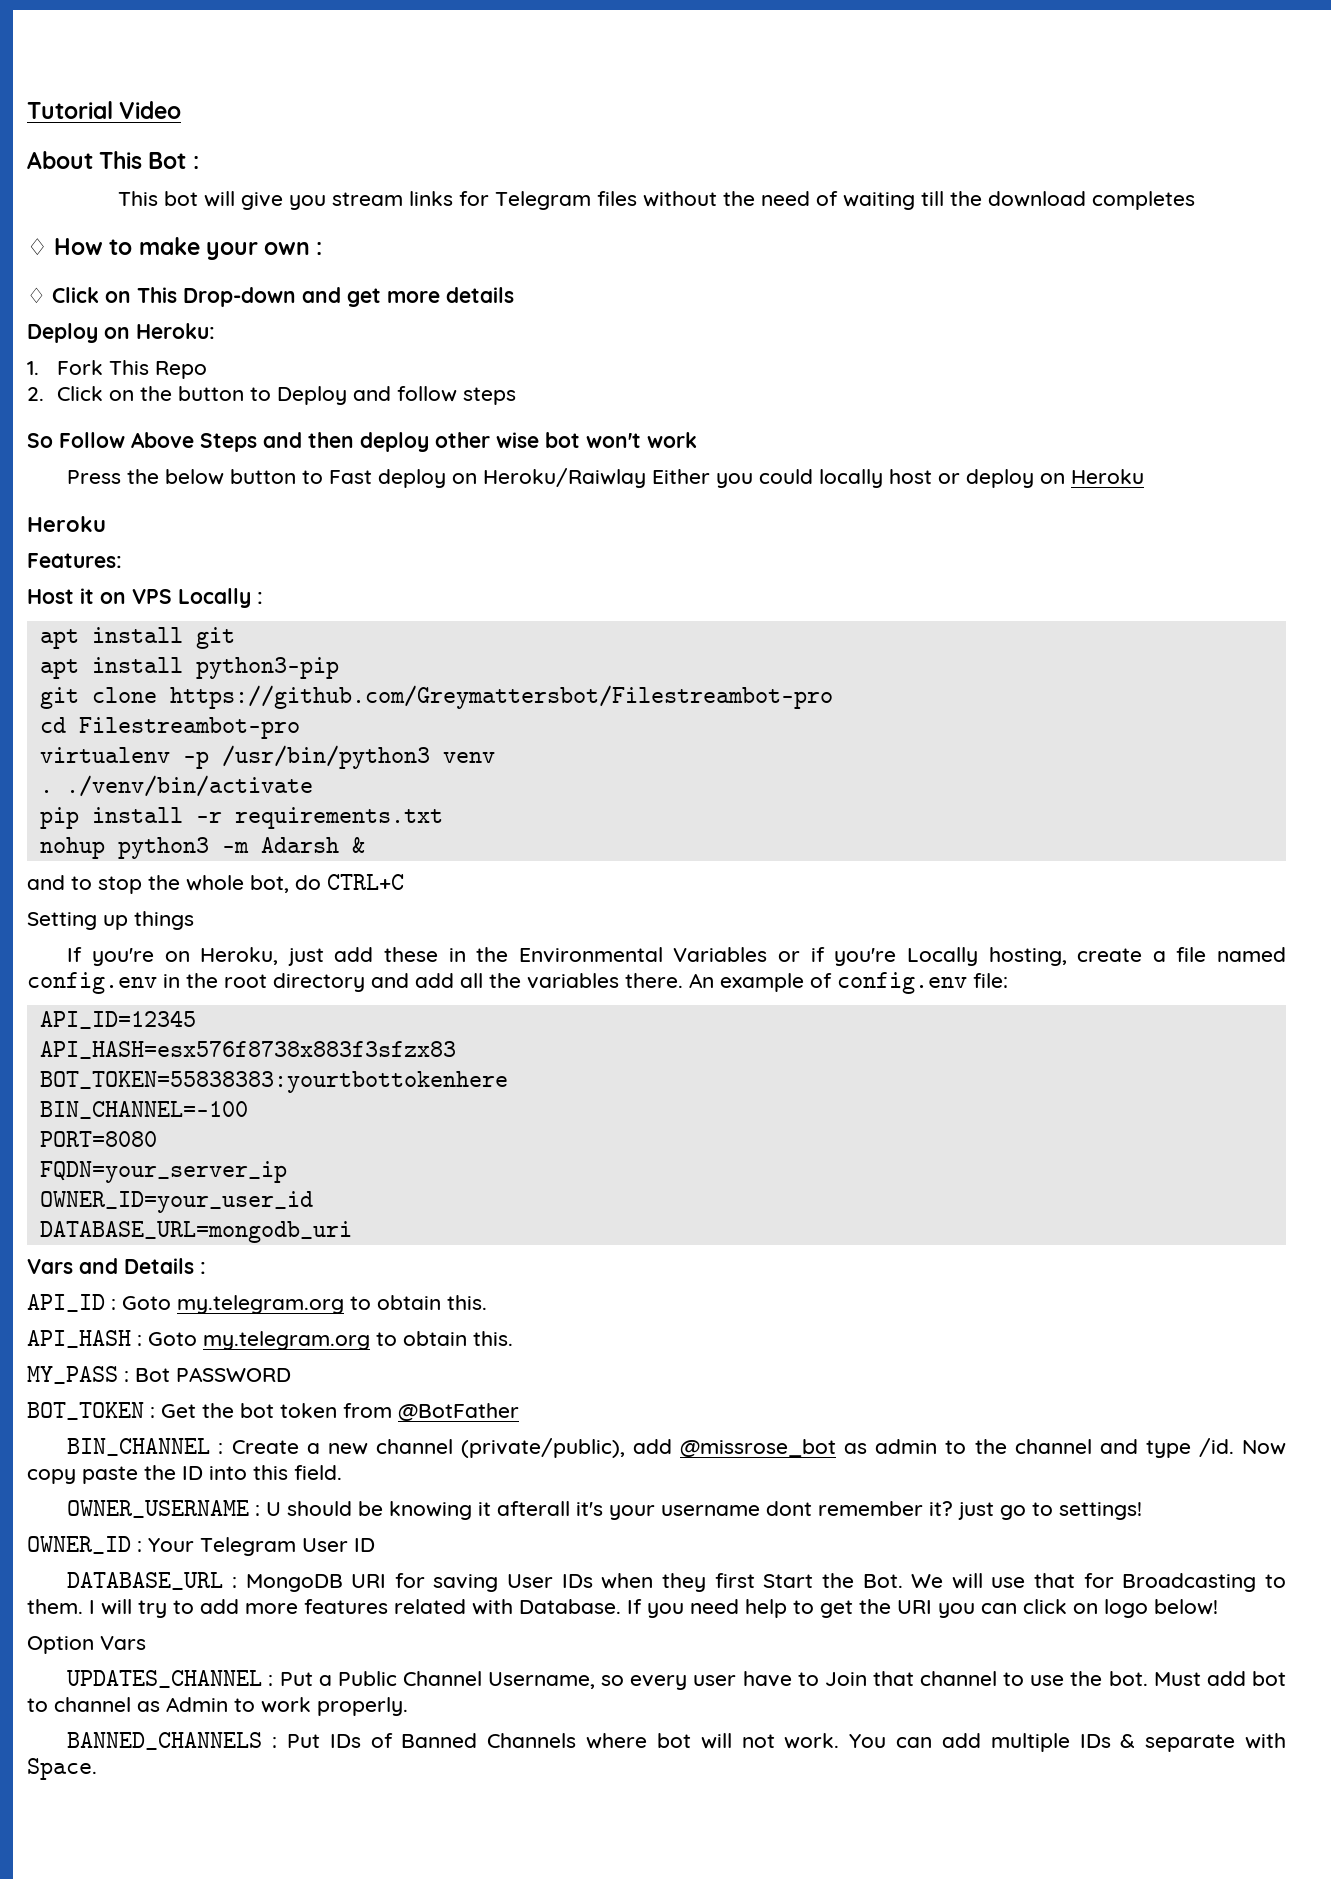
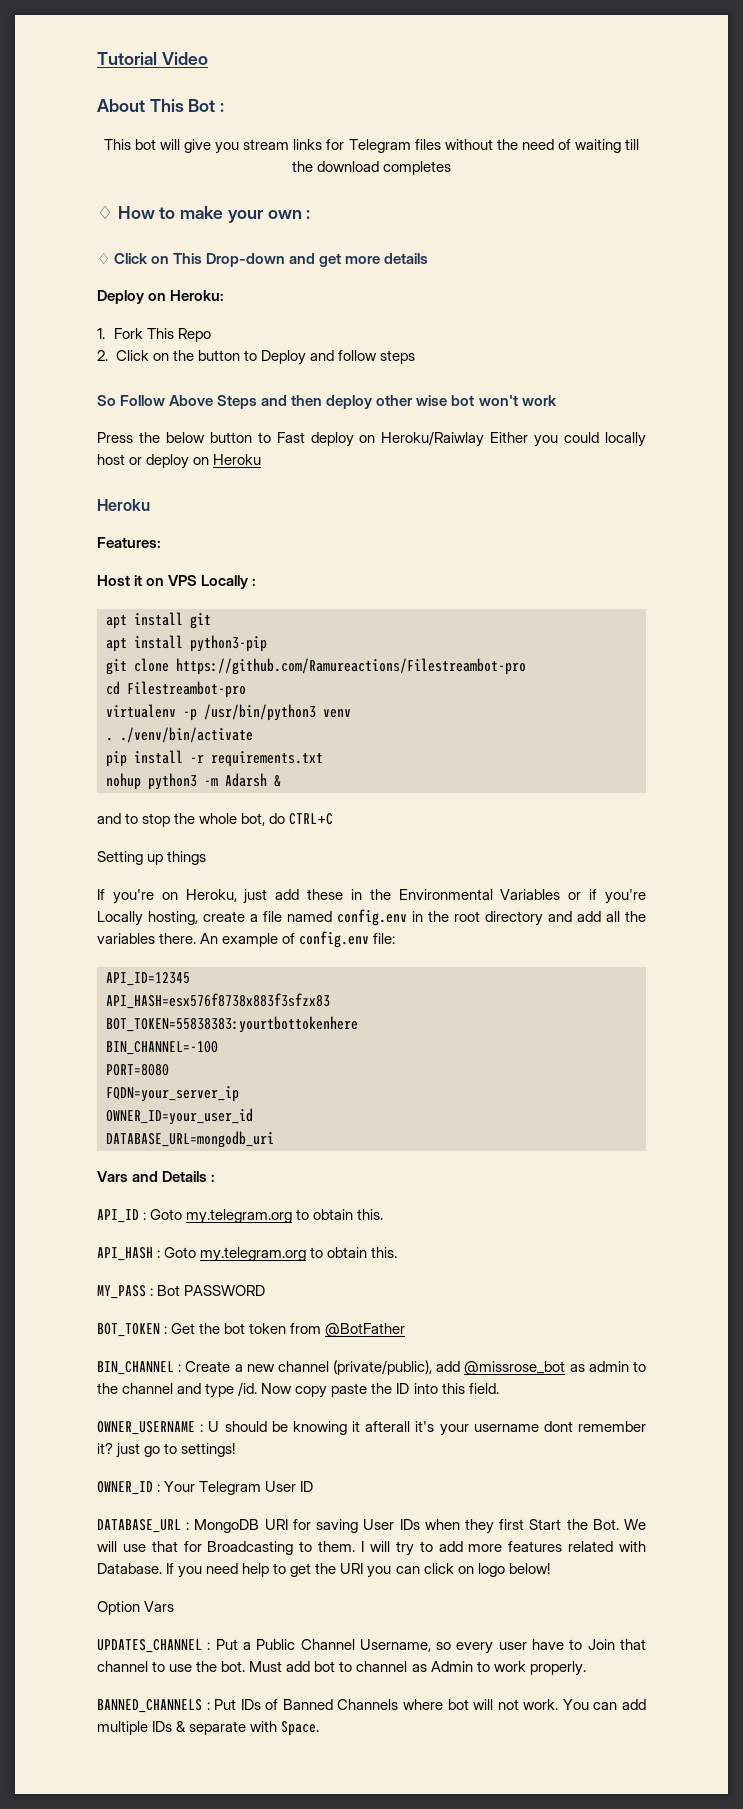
- git clone https://github.com/Greymattersbot/Filestreambot-pro
+ git clone https://github.com/Ramureactions/Filestreambot-pro

